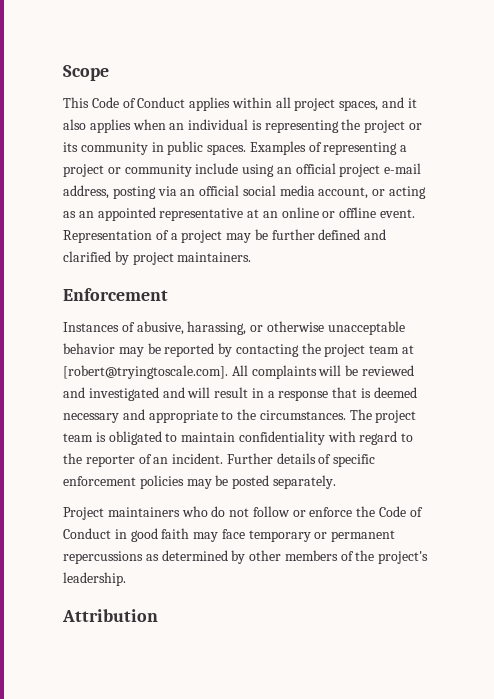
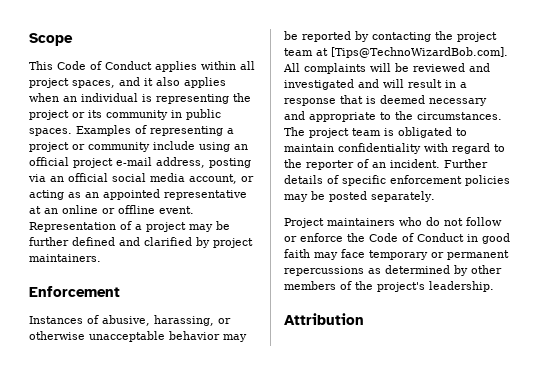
- Instances of abusive, harassing, or otherwise unacceptable behavior may be reported by contacting the project team at [robert@tryingtoscale.com]. All complaints will be reviewed and investigated and will result in a response that is deemed necessary and appropriate to the circumstances.
+ Instances of abusive, harassing, or otherwise unacceptable behavior may be reported by contacting the project team at [Tips@TechnoWizardBob.com]. All complaints will be reviewed and investigated and will result in a response that is deemed necessary and appropriate to the circumstances.

